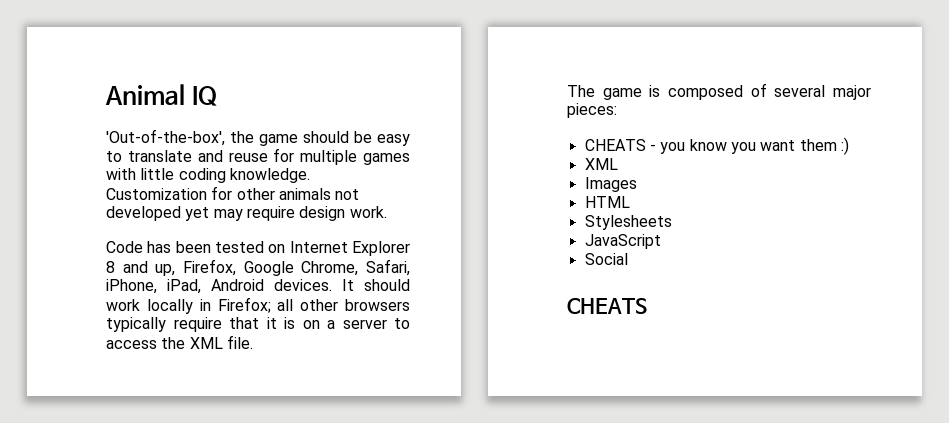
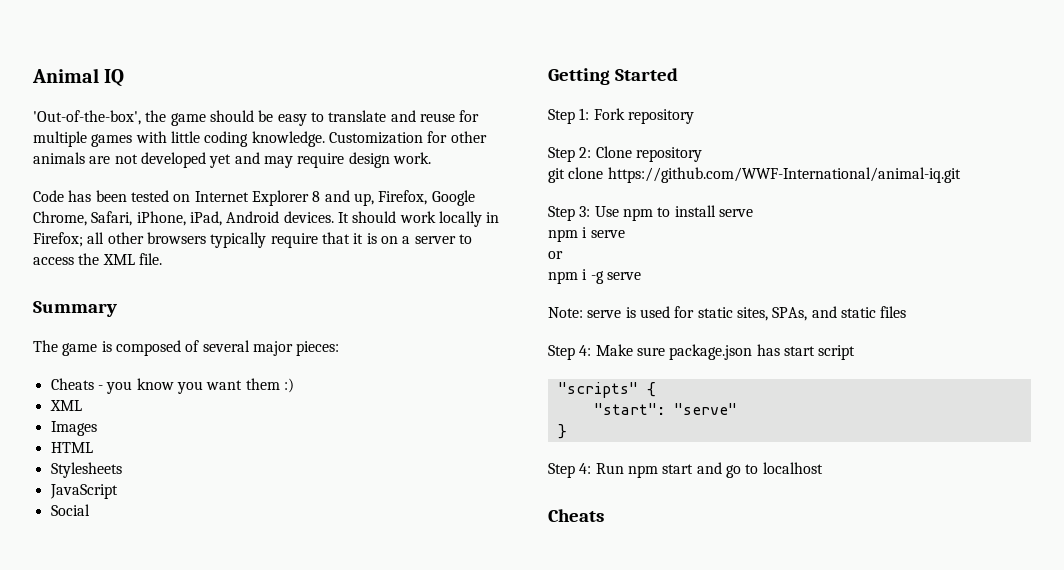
- Customization for other animals not developed yet may require design work.
+ Customization for other animals are not developed yet and may require design work.
+ Summary
- CHEATS - you know you want them :)
+ Cheats - you know you want them :)
  Social
- CHEATS
+ Getting Started
+ Step 1: Fork repository
+ Step 2: Clone repository
+ git clone https://github.com/WWF-International/animal-iq.git
+ Step 3: Use npm to install serve
+ npm i serve
+ or
+ npm i -g serve
+ Note: serve is used for static sites, SPAs, and static files
+ Step 4: Make sure package.json has start script
+ "scripts" {
+ "start": "serve"
+ }
+ Step 4: Run npm start and go to localhost
+ Cheats

